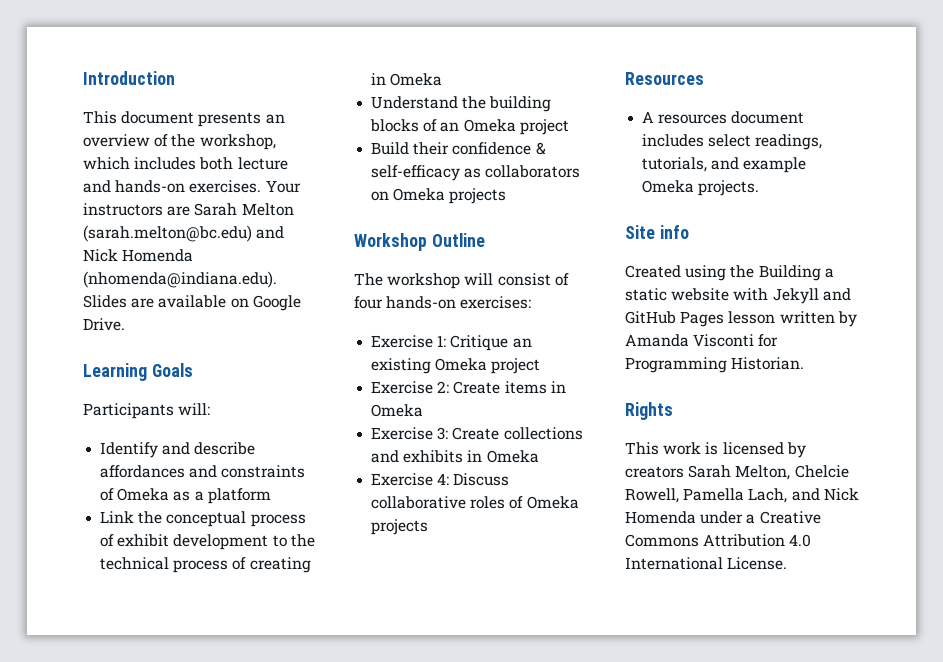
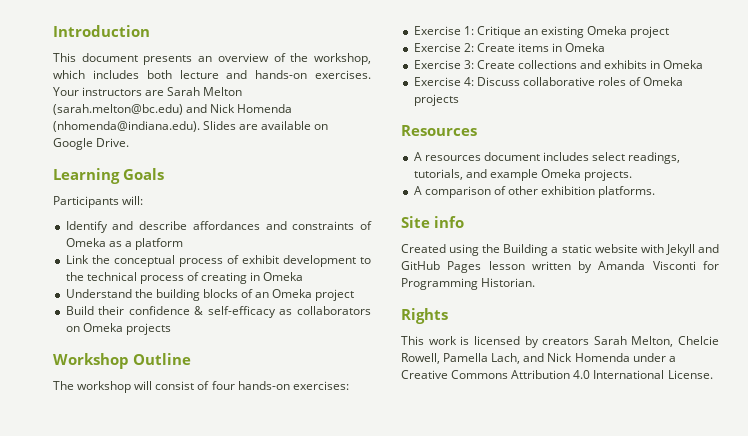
+ A comparison of other exhibition platforms.

